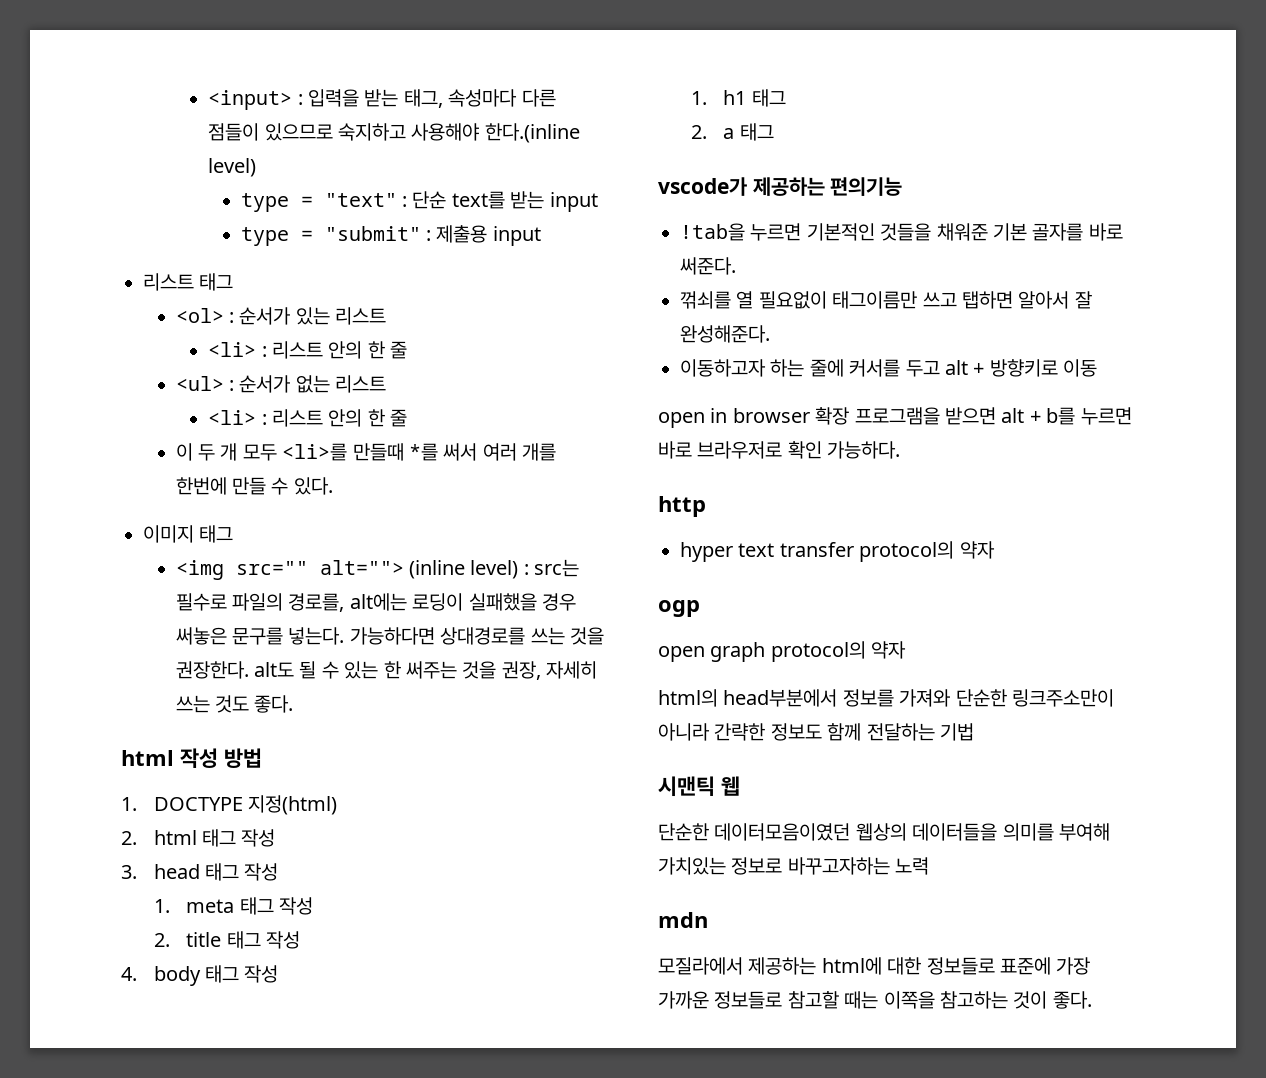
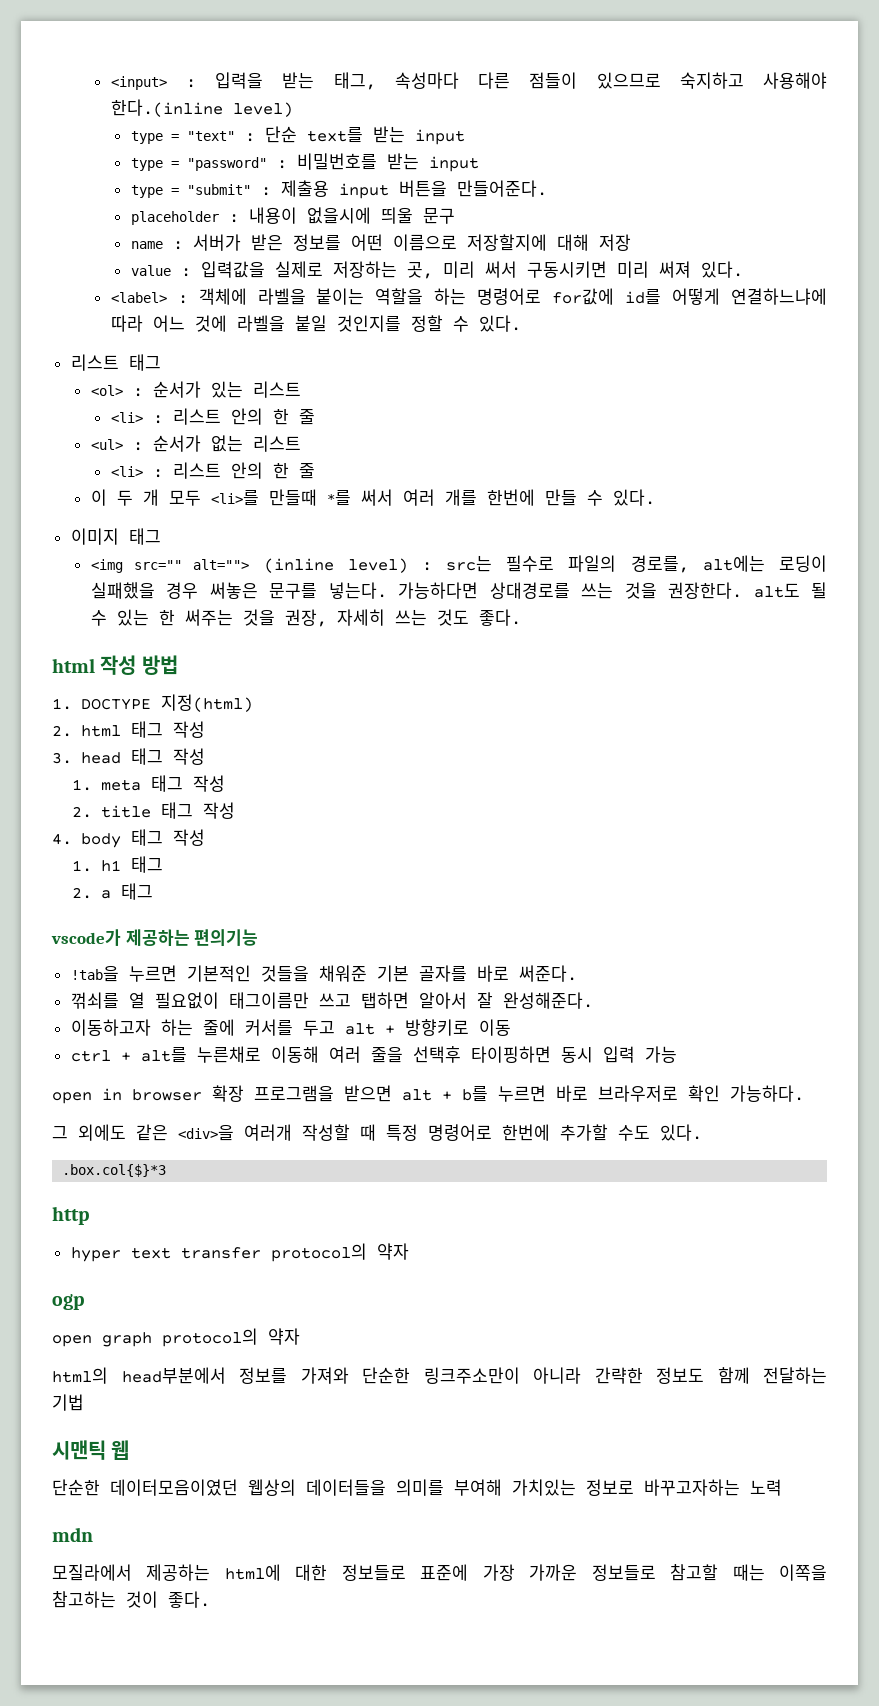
+ type = "password" : 비밀번호를 받는 input
- type = "submit" : 제출용 input
+ type = "submit" : 제출용 input 버튼을 만들어준다.
+ placeholder : 내용이 없을시에 띄울 문구
+ name : 서버가 받은 정보를 어떤 이름으로 저장할지에 대해 저장
+ value : 입력값을 실제로 저장하는 곳, 미리 써서 구동시키면 미리 써져 있다.
+ <label> : 객체에 라벨을 붙이는 역할을 하는 명령어로 for값에 id를 어떻게 연결하느냐에 따라 어느 것에 라벨을 붙일 것인지를 정할 수 있다.
+ ctrl + alt를 누른채로 이동해 여러 줄을 선택후 타이핑하면 동시 입력 가능
+ 그 외에도 같은 <div>을 여러개 작성할 때 특정 명령어로 한번에 추가할 수도 있다.
+ .box.col{$}*3

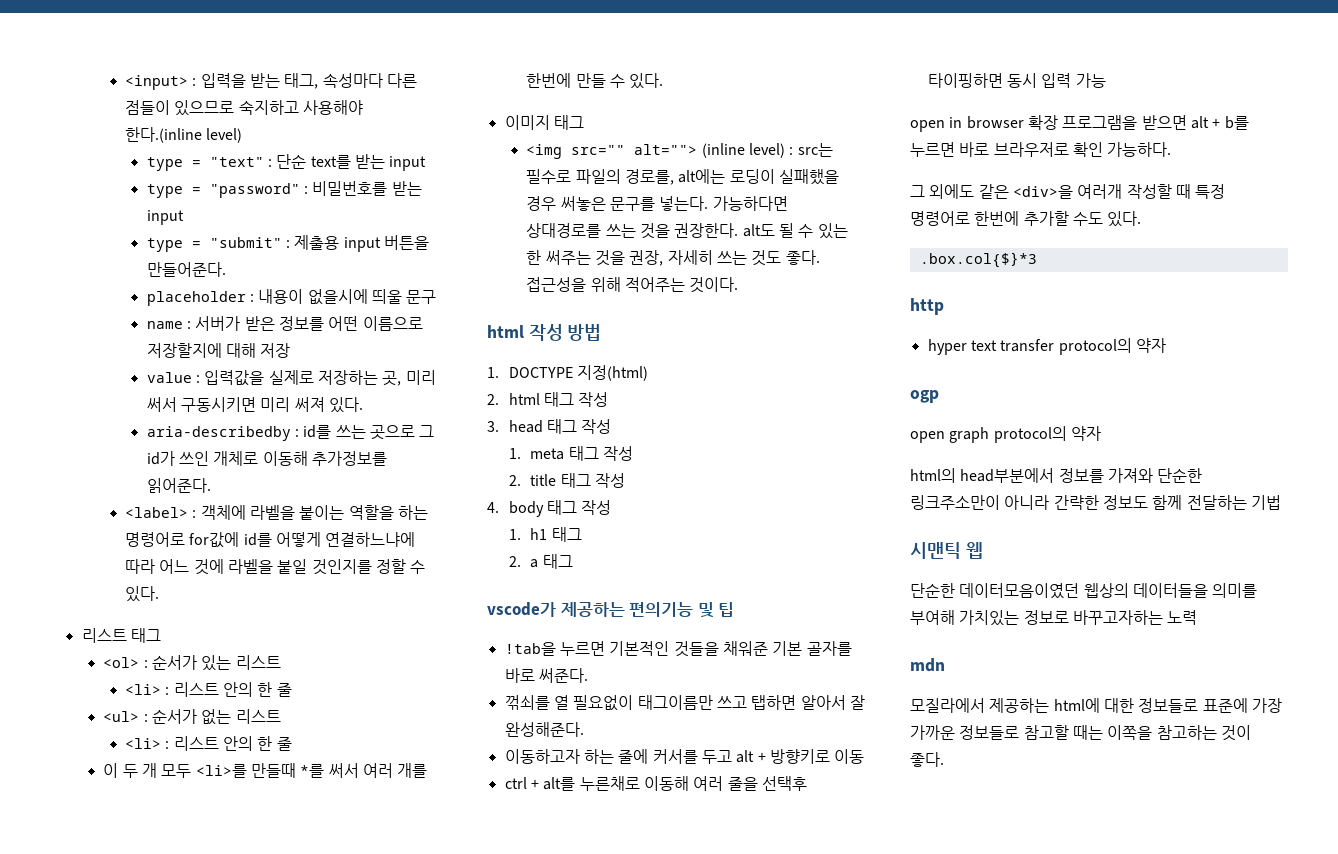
+ aria-describedby : id를 쓰는 곳으로 그 id가 쓰인 개체로 이동해 추가정보를 읽어준다.
+ 접근성을 위해 적어주는 것이다.
- vscode가 제공하는 편의기능
+ vscode가 제공하는 편의기능 및 팁

